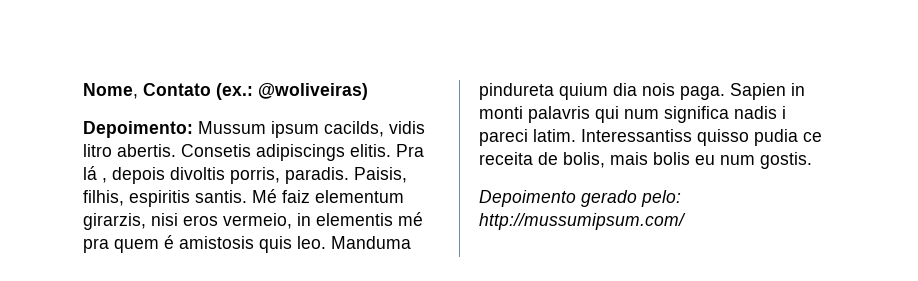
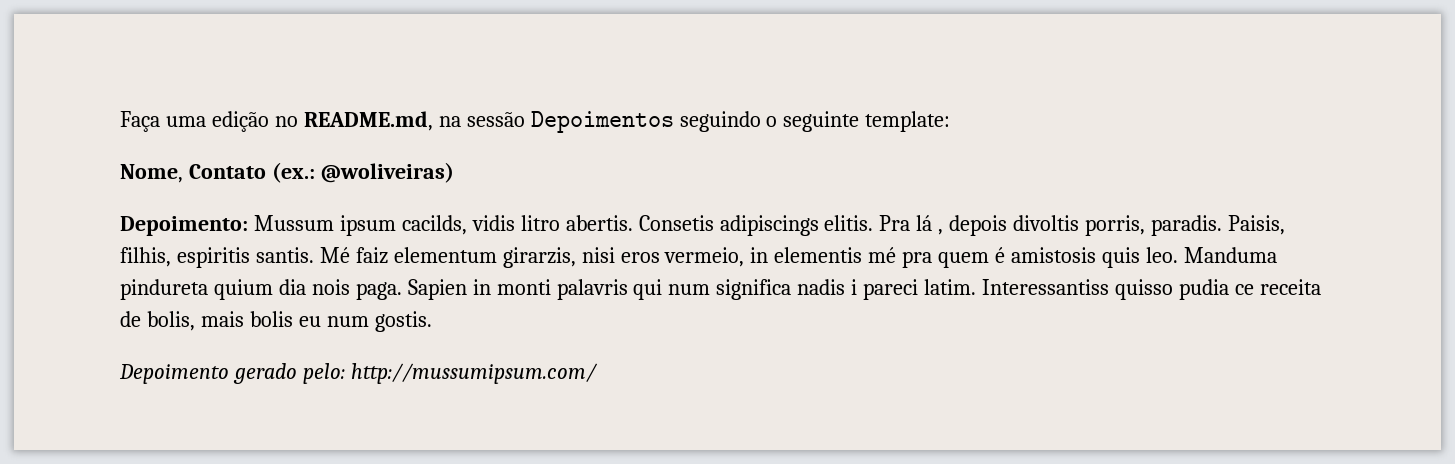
+ Faça uma edição no README.md, na sessão Depoimentos seguindo o seguinte template:

